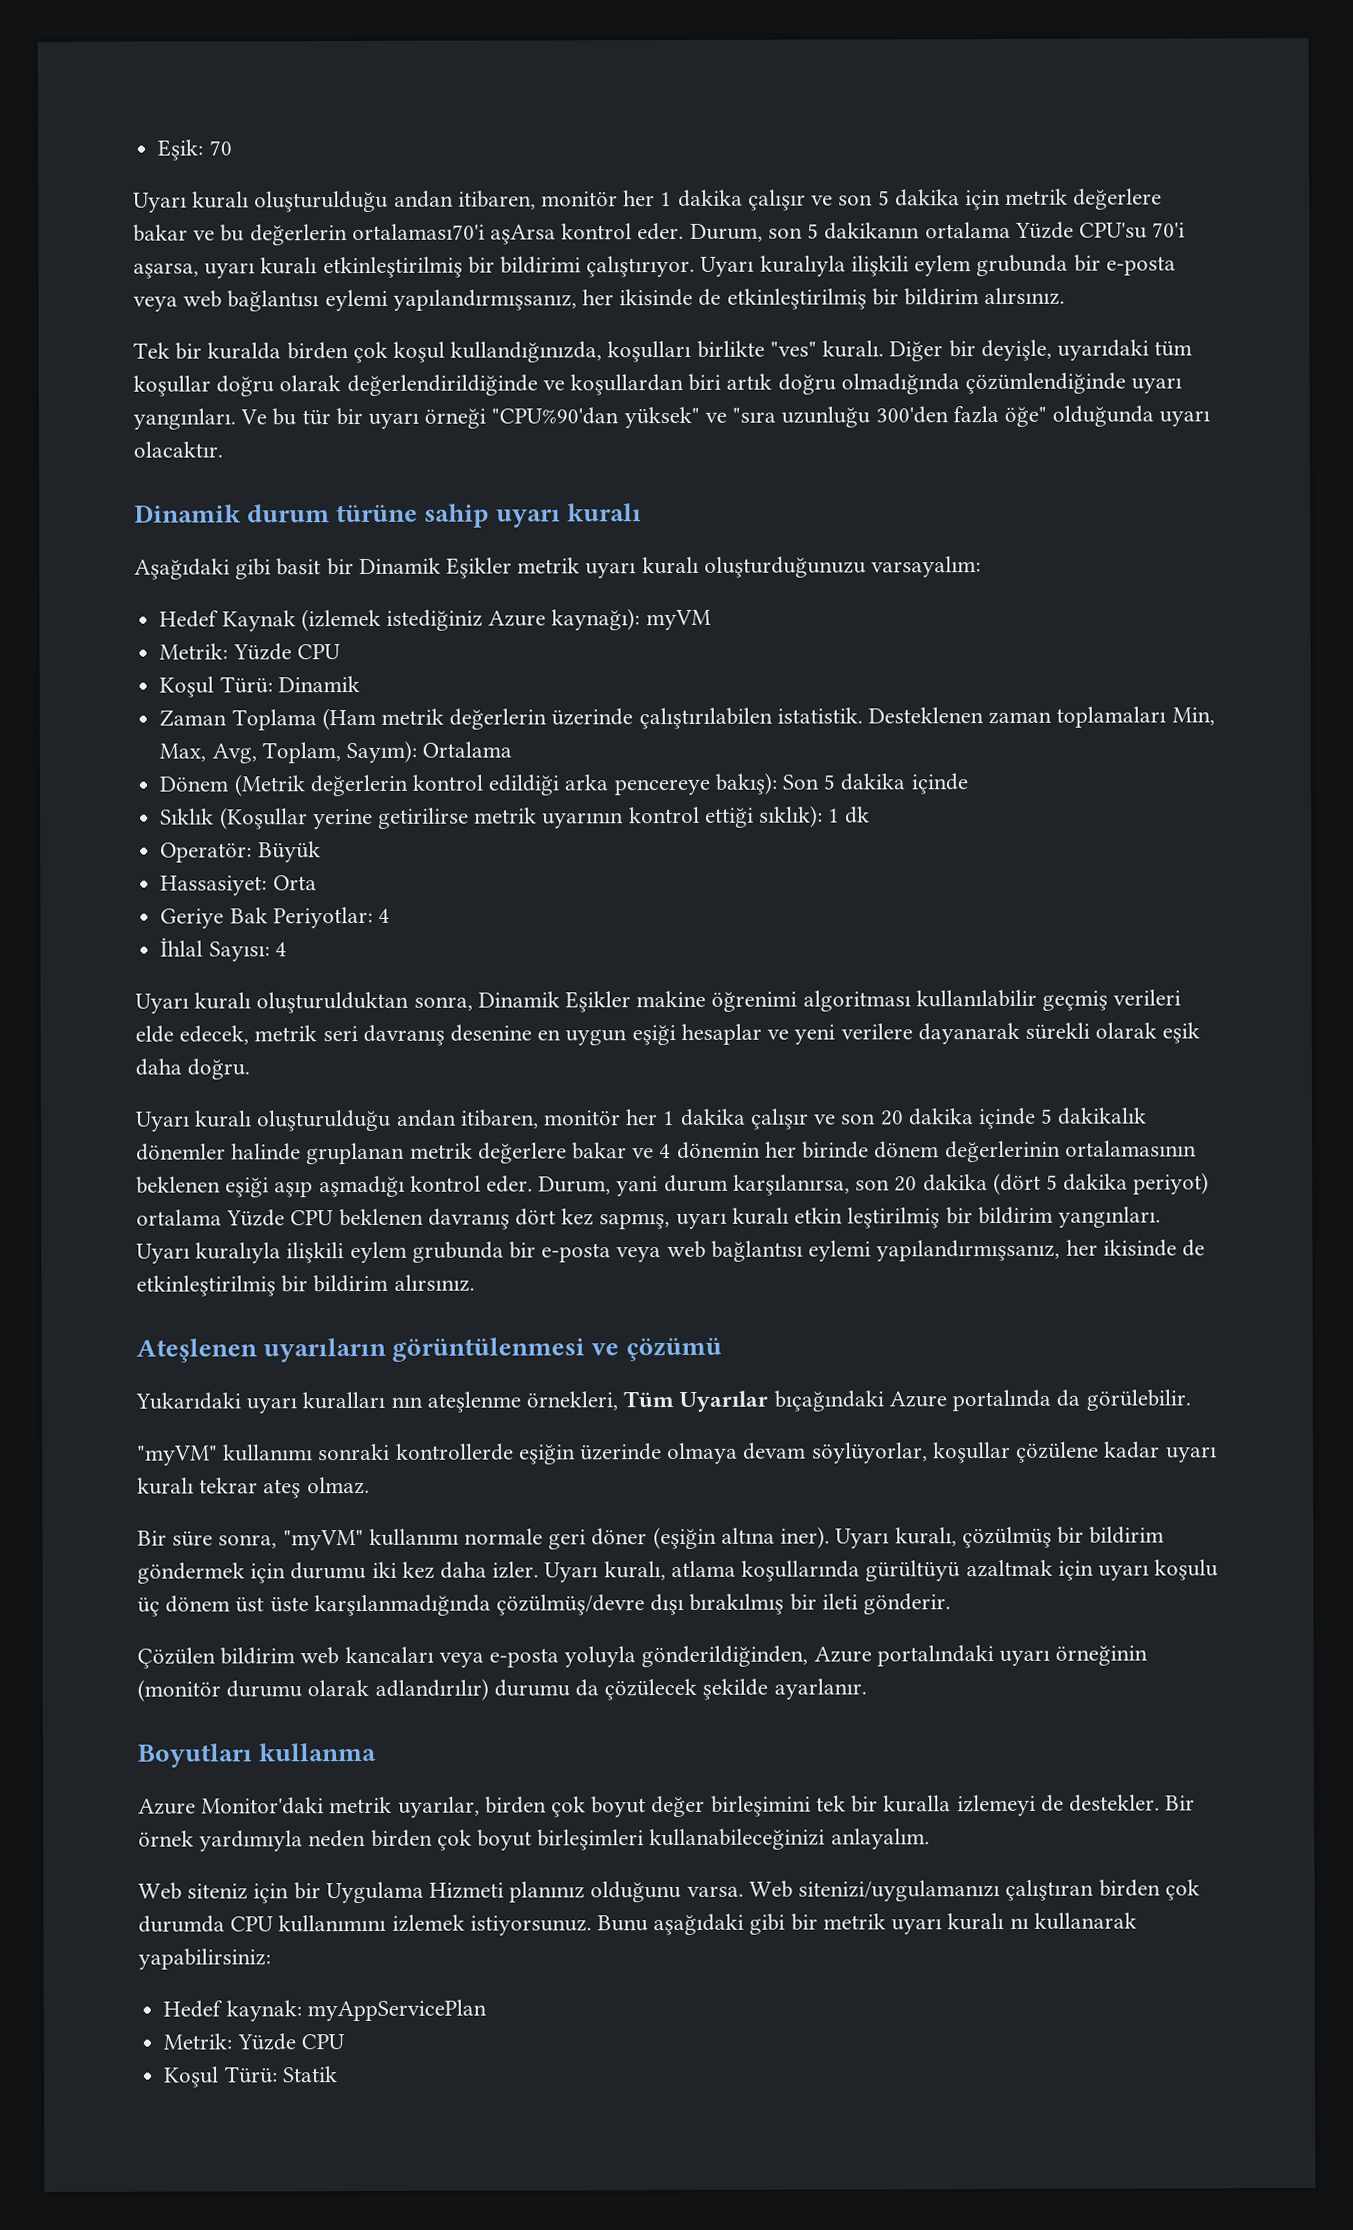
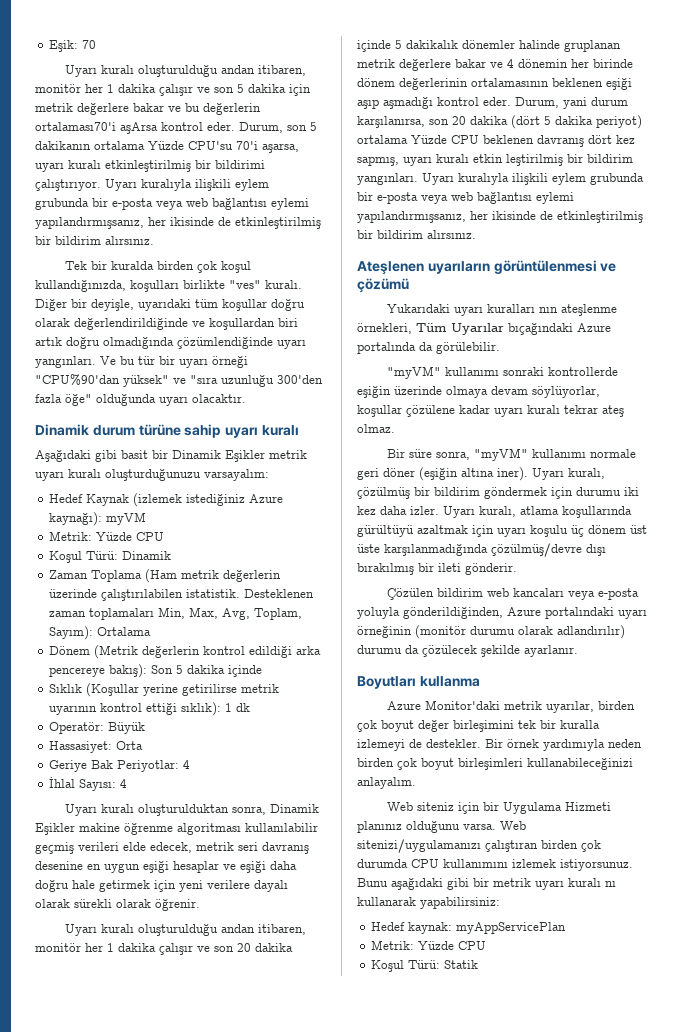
- Uyarı kuralı oluşturulduktan sonra, Dinamik Eşikler makine öğrenimi algoritması kullanılabilir geçmiş verileri elde edecek, metrik seri davranış desenine en uygun eşiği hesaplar ve yeni verilere dayanarak sürekli olarak eşik daha doğru.
+ Uyarı kuralı oluşturulduktan sonra, Dinamik Eşikler makine öğrenme algoritması kullanılabilir geçmiş verileri elde edecek, metrik seri davranış desenine en uygun eşiği hesaplar ve eşiği daha doğru hale getirmek için yeni verilere dayalı olarak sürekli olarak öğrenir.

